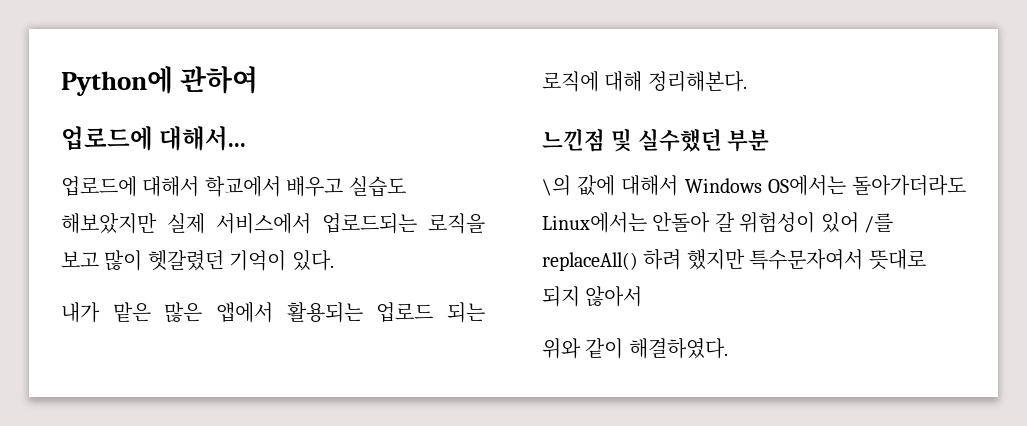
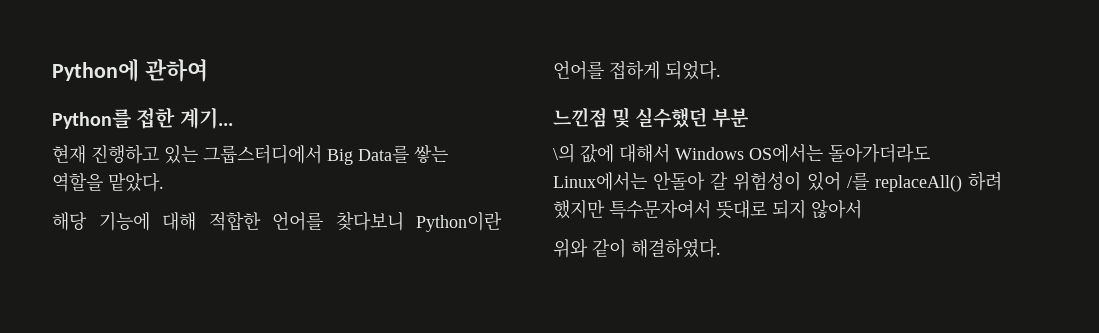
- 업로드에 대해서...
- 업로드에 대해서 학교에서 배우고 실습도 해보았지만 실제 서비스에서 업로드되는 로직을 보고 많이 헷갈렸던 기억이 있다.
- 내가 맡은 많은 앱에서 활용되는 업로드 되는 로직에 대해 정리해본다.
+ Python를 접한 계기...
+ 현재 진행하고 있는 그룹스터디에서 Big Data를 쌓는 역할을 맡았다.
+ 해당 기능에 대해 적합한 언어를 찾다보니 Python이란 언어를 접하게 되었다.

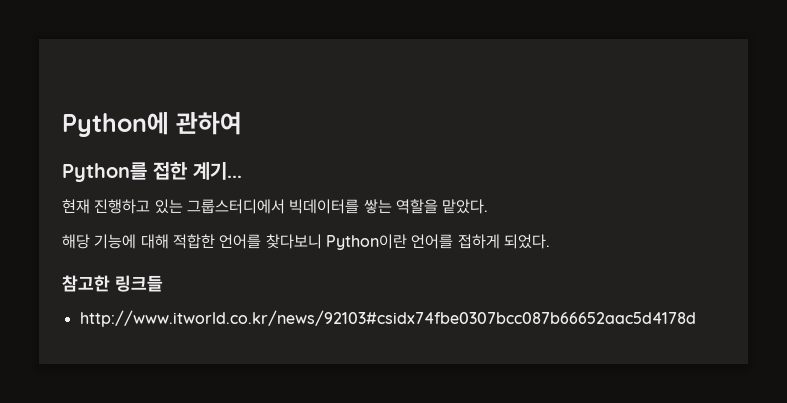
- 현재 진행하고 있는 그룹스터디에서 Big Data를 쌓는 역할을 맡았다.
+ 현재 진행하고 있는 그룹스터디에서 빅데이터를 쌓는 역할을 맡았다.
- 느낀점 및 실수했던 부분
- \의 값에 대해서 Windows OS에서는 돌아가더라도 Linux에서는 안돌아 갈 위험성이 있어 /를 replaceAll() 하려 했지만 특수문자여서 뜻대로 되지 않아서
- 위와 같이 해결하였다.
+ 참고한 링크들
+ http://www.itworld.co.kr/news/92103#csidx74fbe0307bcc087b66652aac5d4178d

